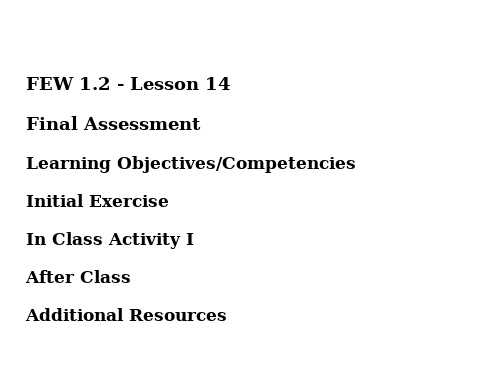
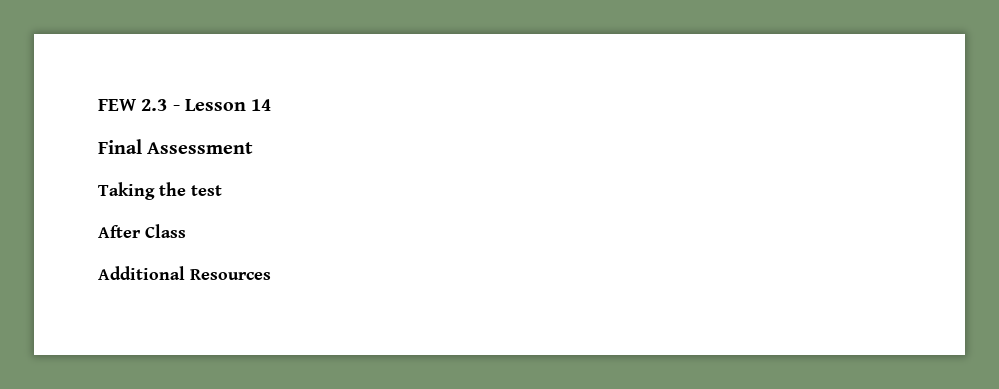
- FEW 1.2 - Lesson 14
+ FEW 2.3 - Lesson 14
- Learning Objectives/Competencies
- Initial Exercise
- In Class Activity I
+ Taking the test

